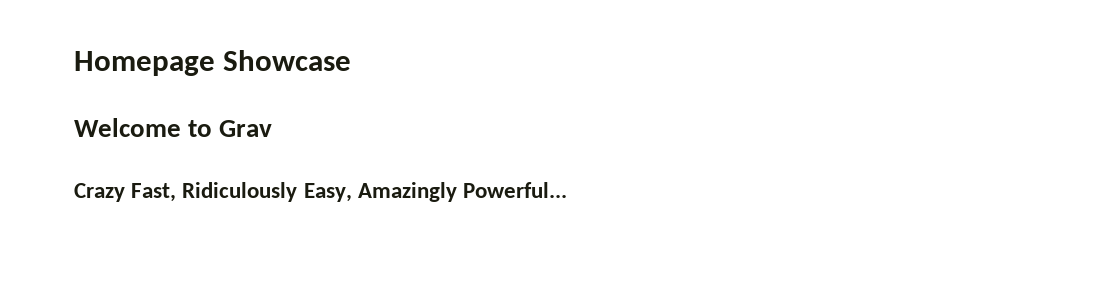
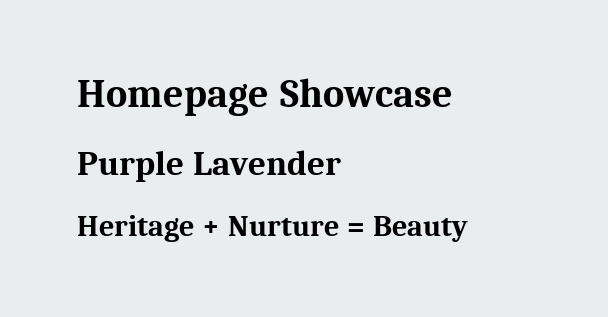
- Welcome to Grav
- Crazy Fast, Ridiculously Easy, Amazingly Powerful...
+ Purple Lavender
+ Heritage + Nurture = Beauty

